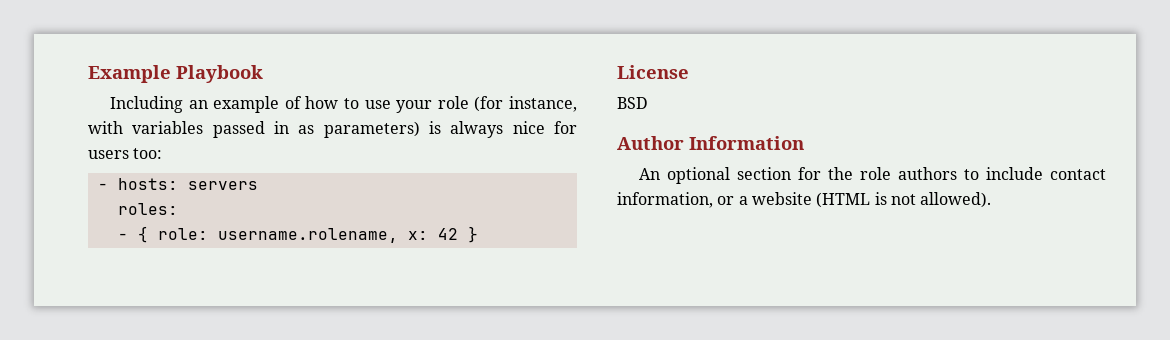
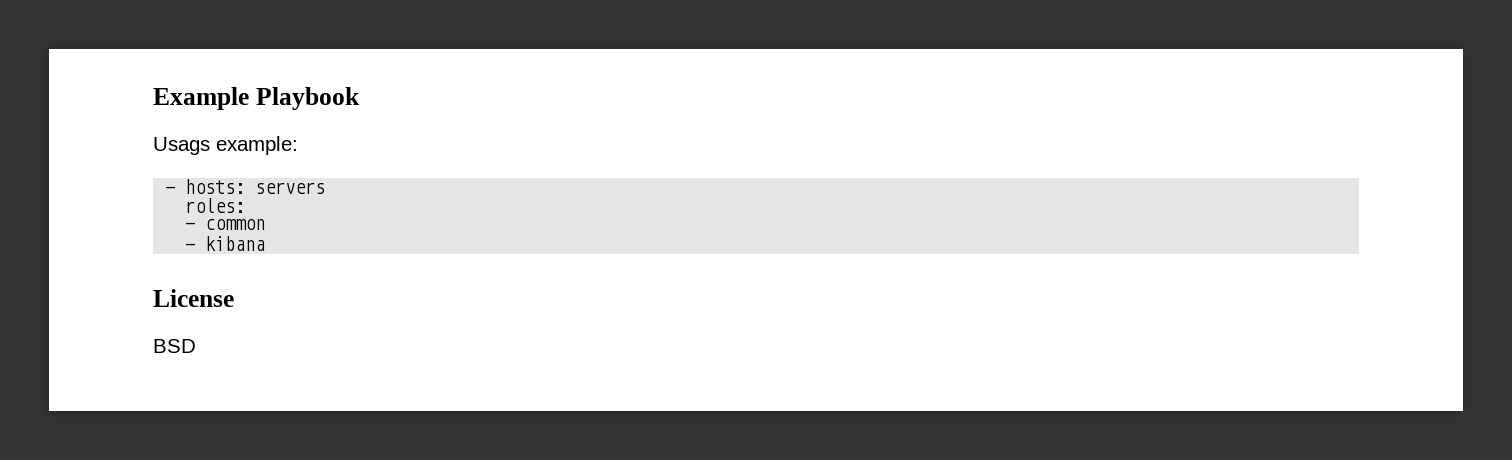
- Including an example of how to use your role (for instance, with variables passed in as parameters) is always nice for users too:
+ Usags example:
- - { role: username.rolename, x: 42 }
+ - common
+ - kibana
  License
  BSD
- Author Information
- An optional section for the role authors to include contact information, or a website (HTML is not allowed).

